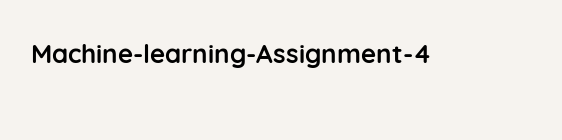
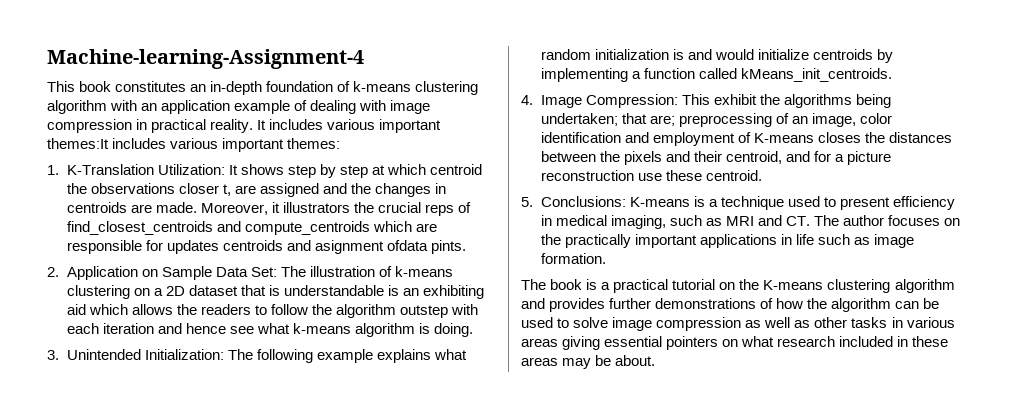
+ This book constitutes an in-depth foundation of k-means clustering algorithm with an application example of dealing with image compression in practical reality. It includes various important themes:It includes various important themes:
+ 1. K-Translation Utilization: It shows step by step at which centroid the observations closer t, are assigned and the changes in centroids are made. Moreover, it illustrators the crucial reps of find_closest_centroids and compute_centroids which are responsible for updates centroids and asignment ofdata pints.
+ 2. Application on Sample Data Set: The illustration of k-means clustering on a 2D dataset that is understandable is an exhibiting aid which allows the readers to follow the algorithm outstep with each iteration and hence see what k-means algorithm is doing.
+ 3. Unintended Initialization: The following example explains what random initialization is and would initialize centroids by implementing a function called kMeans_init_centroids.
+ 4. Image Compression: This exhibit the algorithms being undertaken; that are; preprocessing of an image, color identification and employment of K-means closes the distances between the pixels and their centroid, and for a picture reconstruction use these centroid.
+ 5. Conclusions: K-means is a technique used to present efficiency in medical imaging, such as MRI and CT. The author focuses on the practically important applications in life such as image formation.
+ The book is a practical tutorial on the K-means clustering algorithm and provides further demonstrations of how the algorithm can be used to solve image compression as well as other tasks in various areas giving essential pointers on what research included in these areas may be about.

